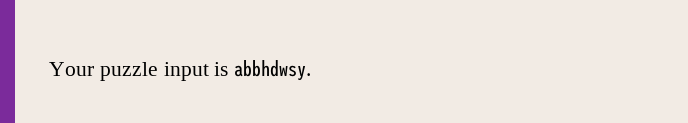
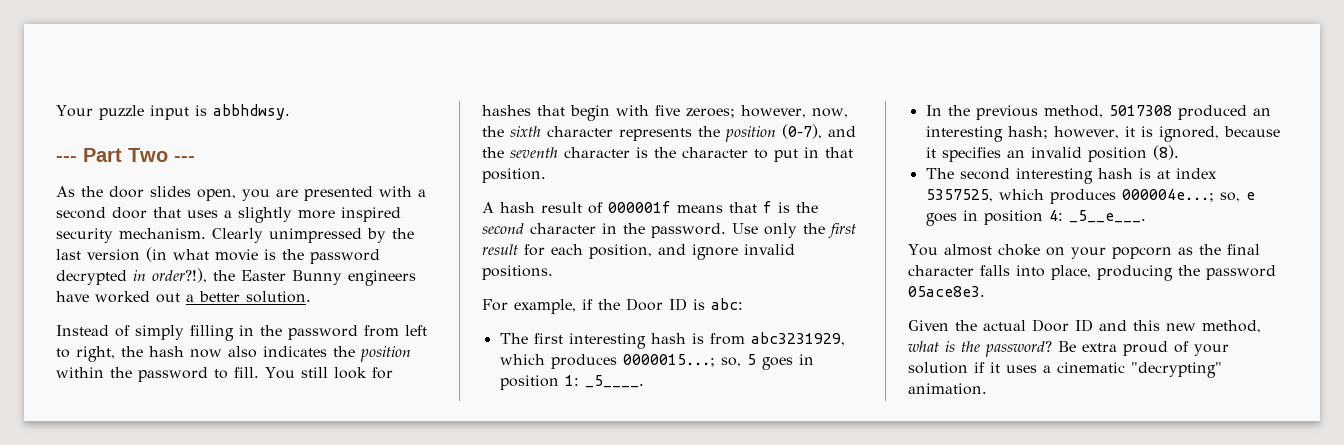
+ --- Part Two ---
+ As the door slides open, you are presented with a second door that uses a slightly more inspired security mechanism. Clearly unimpressed by the last version (in what movie is the password decrypted in order?!), the Easter Bunny engineers have worked out a better solution.
+ Instead of simply filling in the password from left to right, the hash now also indicates the position within the password to fill. You still look for hashes that begin with five zeroes; however, now, the sixth character represents the position (0-7), and the seventh character is the character to put in that position.
+ A hash result of 000001f means that f is the second character in the password. Use only the first result for each position, and ignore invalid positions.
+ For example, if the Door ID is abc:
+ The first interesting hash is from abc3231929, which produces 0000015...; so, 5 goes in position 1: _5____.
+ In the previous method, 5017308 produced an interesting hash; however, it is ignored, because it specifies an invalid position (8).
+ The second interesting hash is at index 5357525, which produces 000004e...; so, e goes in position 4: _5__e___.
+ You almost choke on your popcorn as the final character falls into place, producing the password 05ace8e3.
+ Given the actual Door ID and this new method, what is the password? Be extra proud of your solution if it uses a cinematic "decrypting" animation.

